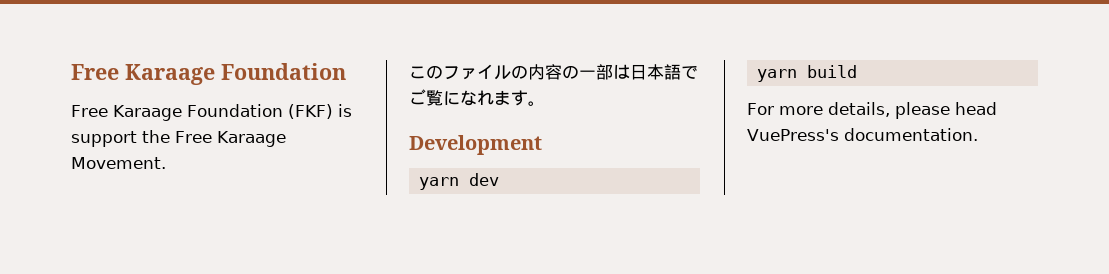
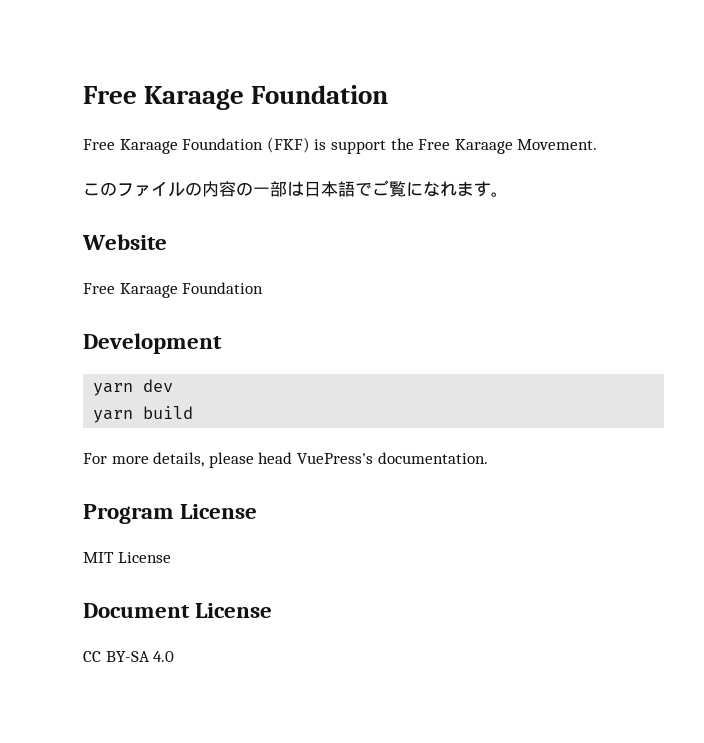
+ Website
+ Free Karaage Foundation
+ Program License
+ MIT License
+ Document License
+ CC BY-SA 4.0

